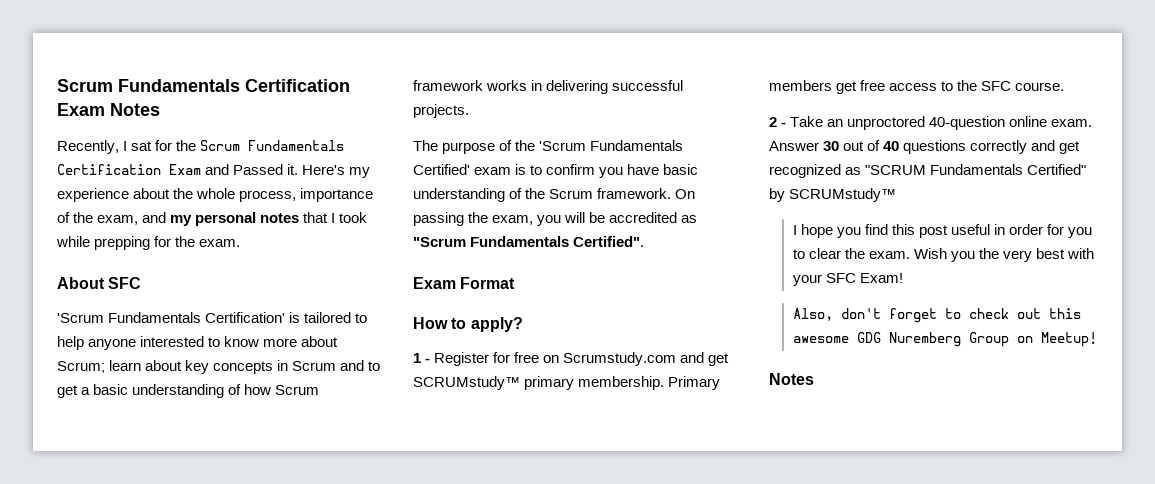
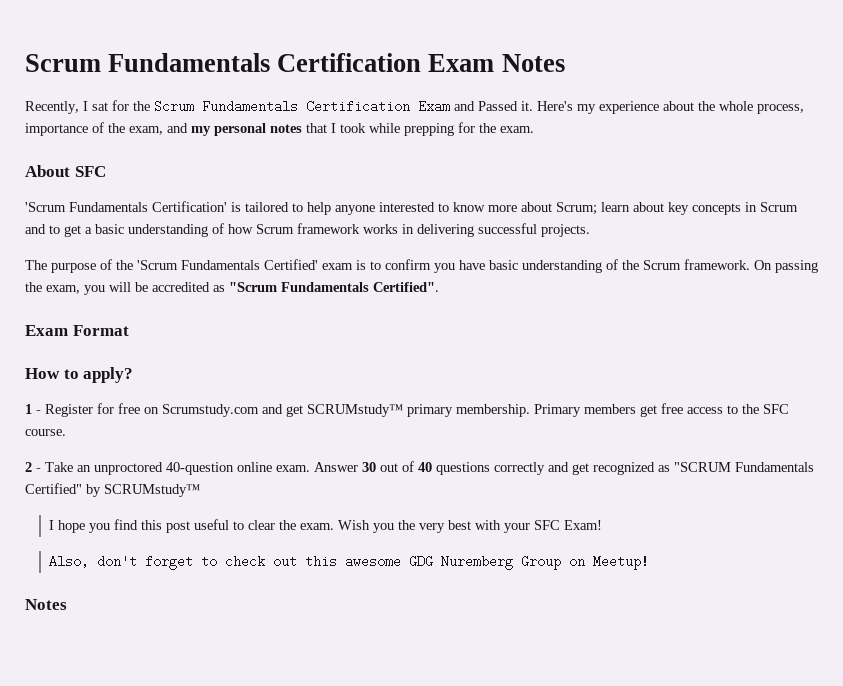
- I hope you find this post useful in order for you to clear the exam.
+ I hope you find this post useful to clear the exam.

